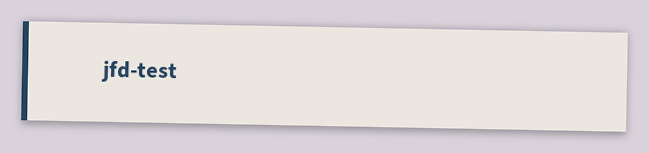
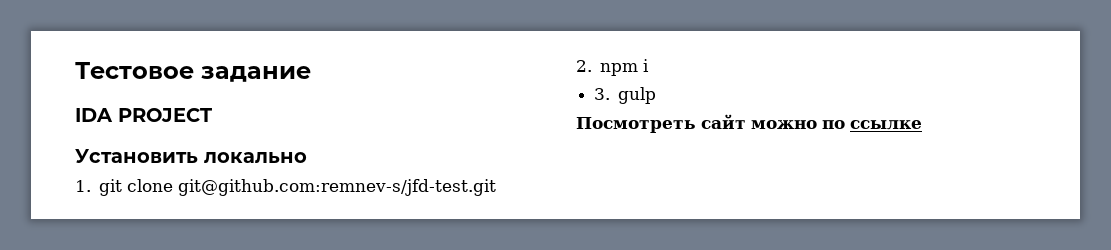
- jfd-test
+ Тестовое задание
+ IDA PROJECT
+ Установить локально
+ 1. git clone git@github.com:remnev-s/jfd-test.git
+ 2. npm i
+ 3. gulp
+ Посмотреть сайт можно по ссылке

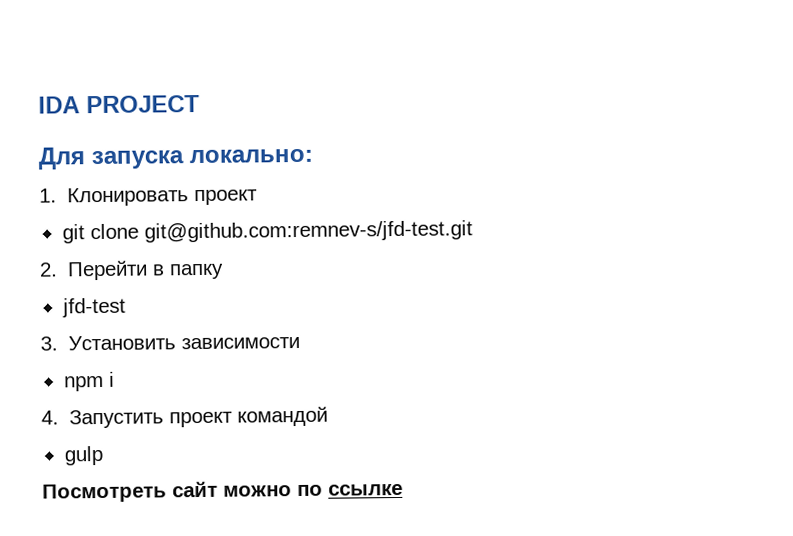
- Тестовое задание
- Установить локально
+ Для запуска локально:
- 1. git clone git@github.com:remnev-s/jfd-test.git
+ 1. Клонировать проект
+ git clone git@github.com:remnev-s/jfd-test.git
- 2. npm i
- 3. gulp
+ 2. Перейти в папку
+ jfd-test
+ 3. Установить зависимости
+ npm i
+ 4. Запустить проект командой
+ gulp

